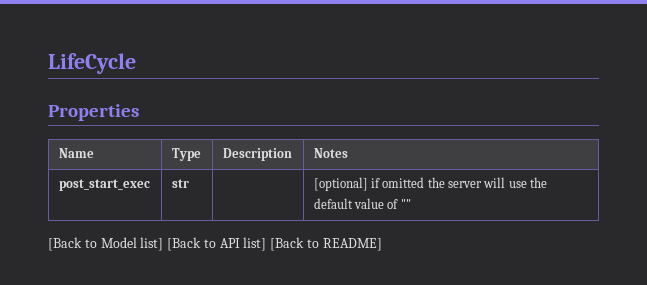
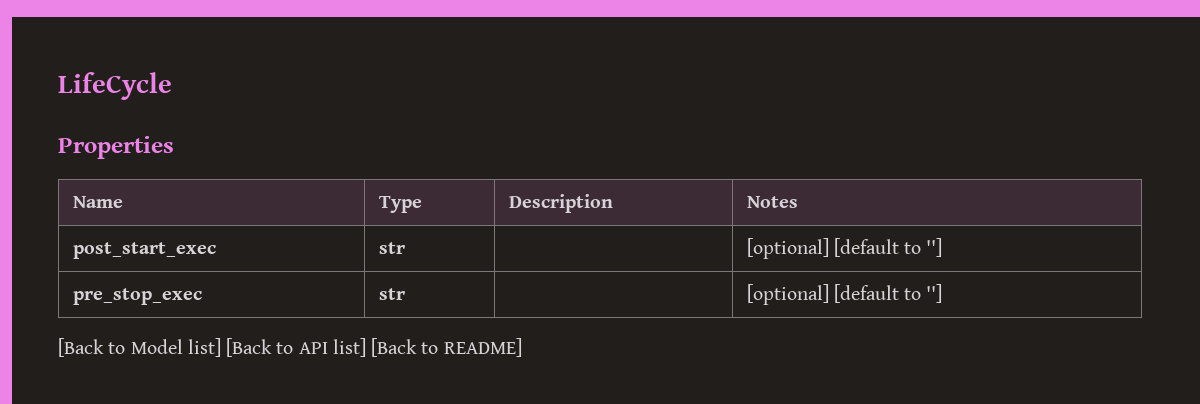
- post_start_exec | str | | [optional] if omitted the server will use the default value of ""
+ post_start_exec | str | | [optional] [default to '']
+ pre_stop_exec | str | | [optional] [default to '']

